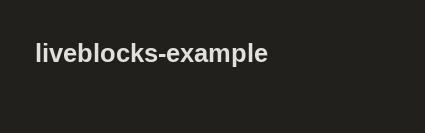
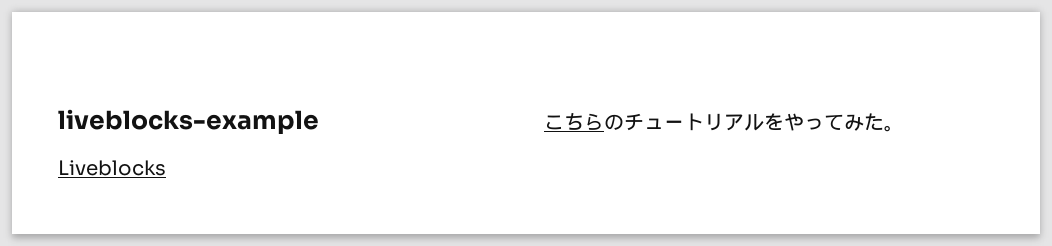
+ Liveblocks
+ こちらのチュートリアルをやってみた。

